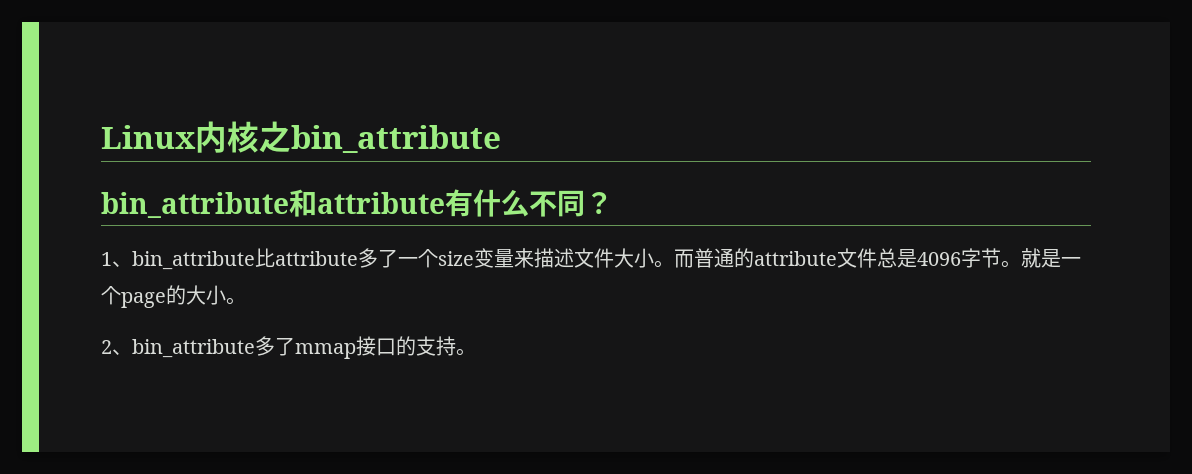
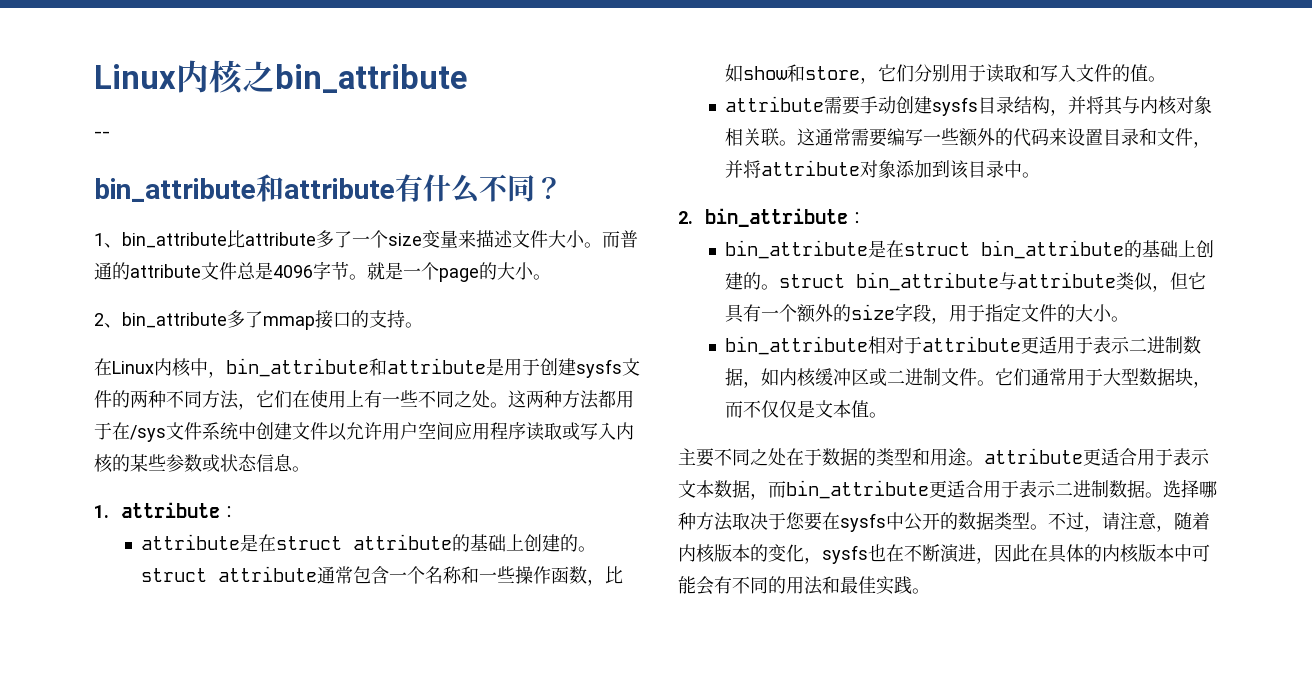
+ --
+ 在Linux内核中，bin_attribute和attribute是用于创建sysfs文件的两种不同方法，它们在使用上有一些不同之处。这两种方法都用于在/sys文件系统中创建文件以允许用户空间应用程序读取或写入内核的某些参数或状态信息。
+ 1. attribute：
+ attribute是在struct attribute的基础上创建的。struct attribute通常包含一个名称和一些操作函数，比如show和store，它们分别用于读取和写入文件的值。
+ attribute需要手动创建sysfs目录结构，并将其与内核对象相关联。这通常需要编写一些额外的代码来设置目录和文件，并将attribute对象添加到该目录中。
+ 2. bin_attribute：
+ bin_attribute是在struct bin_attribute的基础上创建的。struct bin_attribute与attribute类似，但它具有一个额外的size字段，用于指定文件的大小。
+ bin_attribute相对于attribute更适用于表示二进制数据，如内核缓冲区或二进制文件。它们通常用于大型数据块，而不仅仅是文本值。
+ 主要不同之处在于数据的类型和用途。attribute更适合用于表示文本数据，而bin_attribute更适合用于表示二进制数据。选择哪种方法取决于您要在sysfs中公开的数据类型。不过，请注意，随着内核版本的变化，sysfs也在不断演进，因此在具体的内核版本中可能会有不同的用法和最佳实践。

